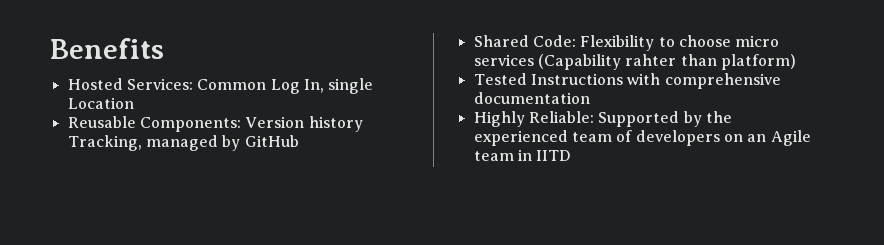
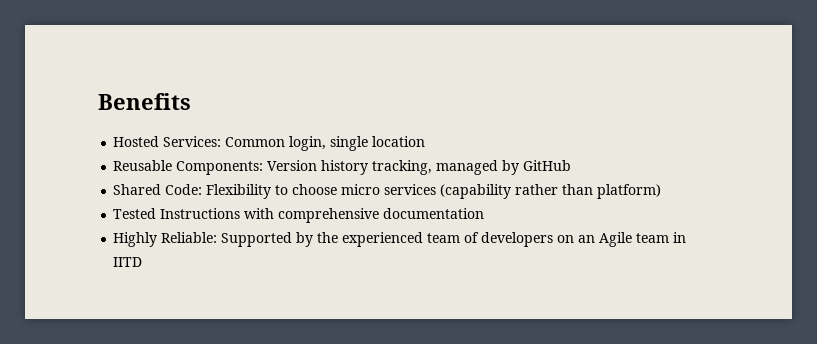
- Hosted Services: Common Log In, single Location
+ Hosted Services: Common login, single location
- Reusable Components: Version history Tracking, managed by GitHub
+ Reusable Components: Version history tracking, managed by GitHub
- Shared Code: Flexibility to choose micro services (Capability rahter than platform)
+ Shared Code: Flexibility to choose micro services (capability rather than platform)

